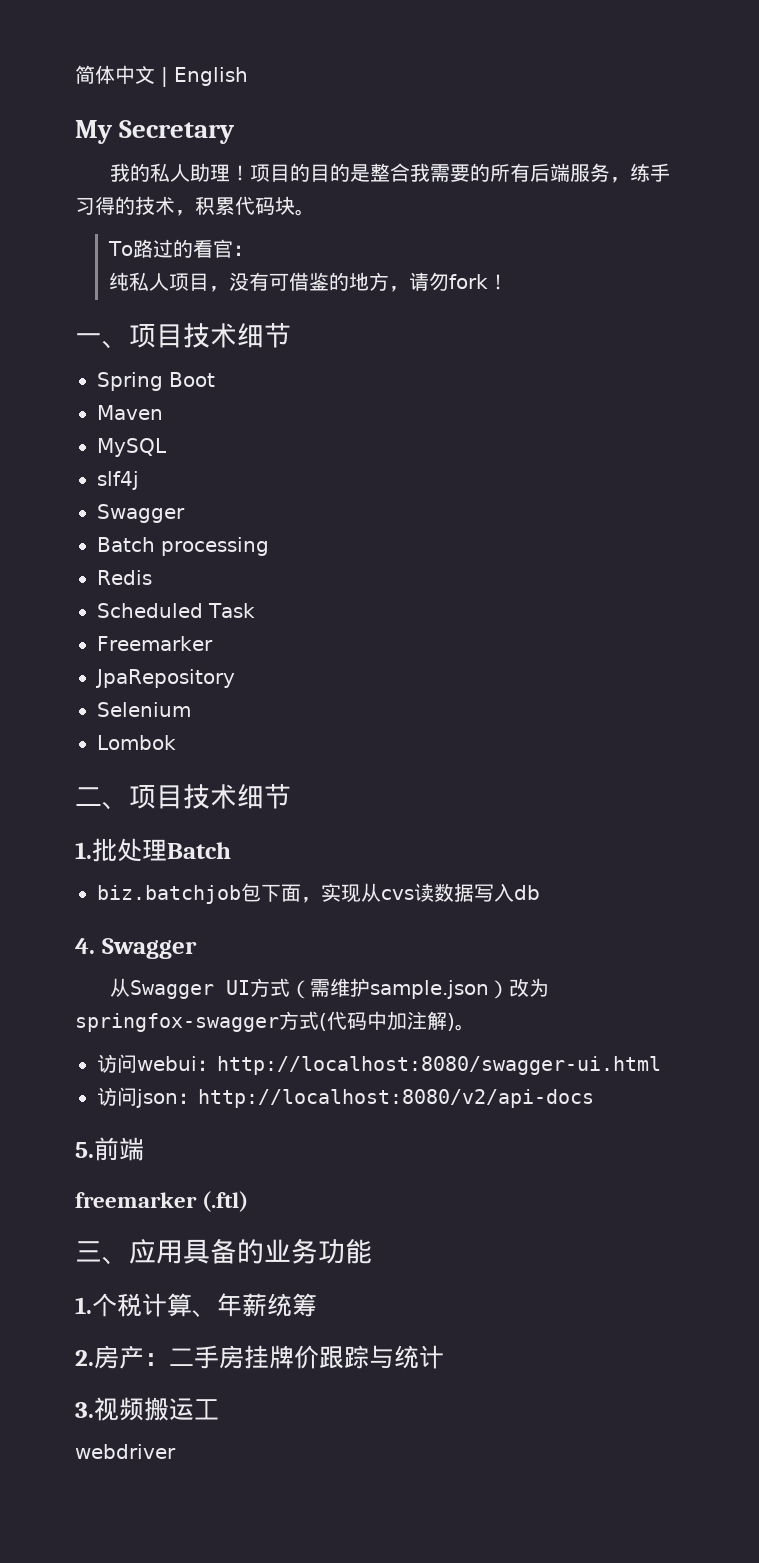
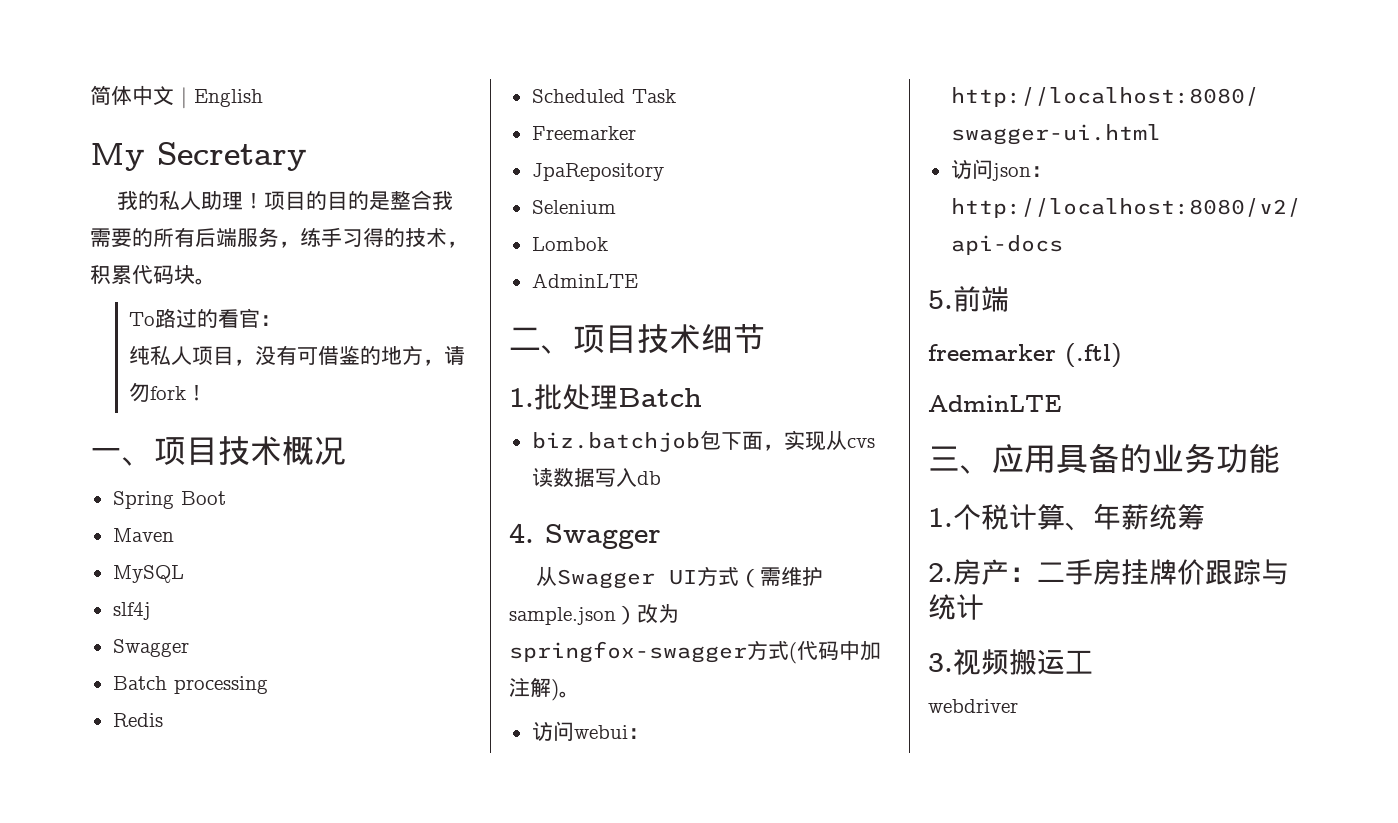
- 一、项目技术细节
+ 一、项目技术概况
  Lombok
+ AdminLTE
  freemarker (.ftl)
+ AdminLTE

